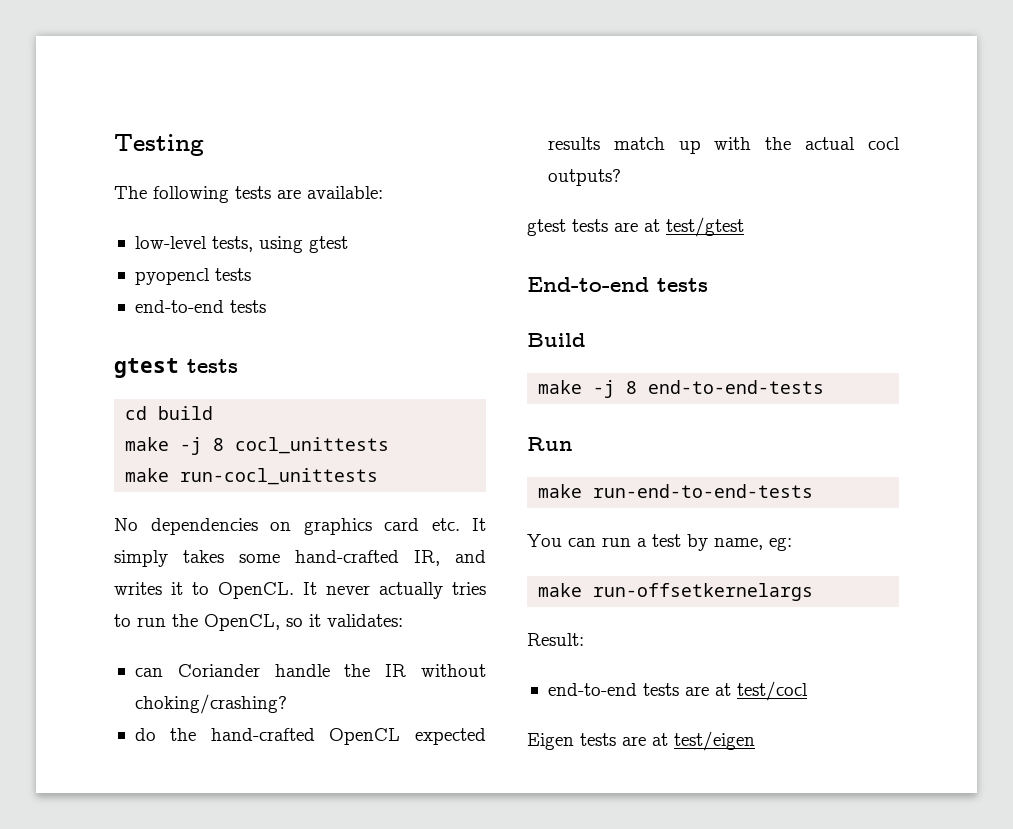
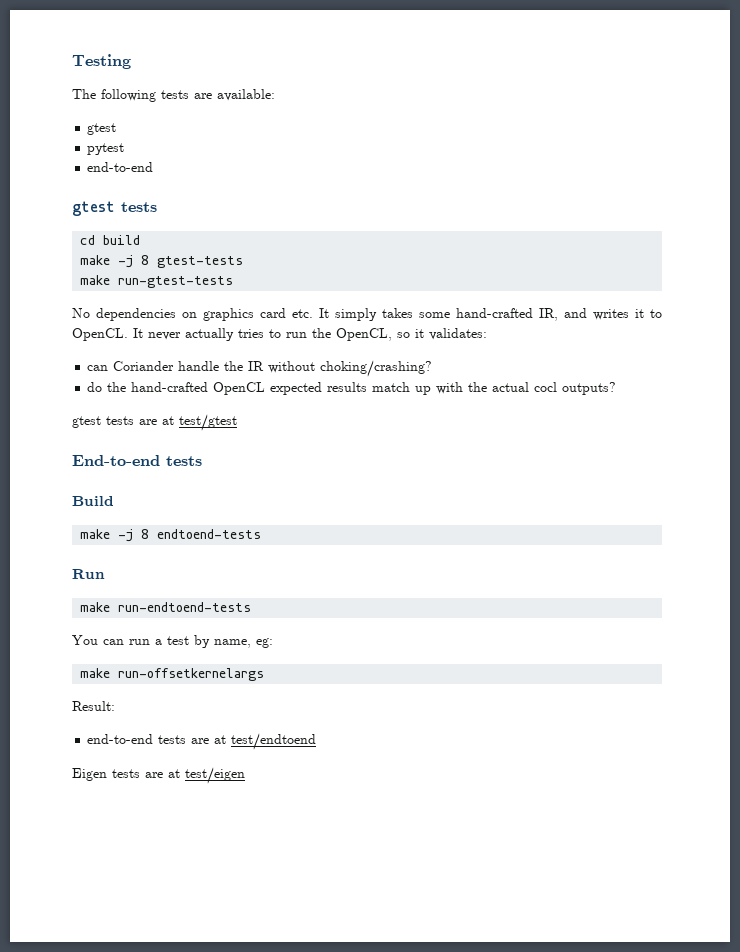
  The following tests are available:
- low-level tests, using gtest
+ gtest
- pyopencl tests
- end-to-end tests
+ pytest
+ end-to-end
- make -j 8 cocl_unittests
- make run-cocl_unittests
+ make -j 8 gtest-tests
+ make run-gtest-tests
- make -j 8 end-to-end-tests
+ make -j 8 endtoend-tests
- make run-end-to-end-tests
+ make run-endtoend-tests
- end-to-end tests are at test/cocl
+ end-to-end tests are at test/endtoend

